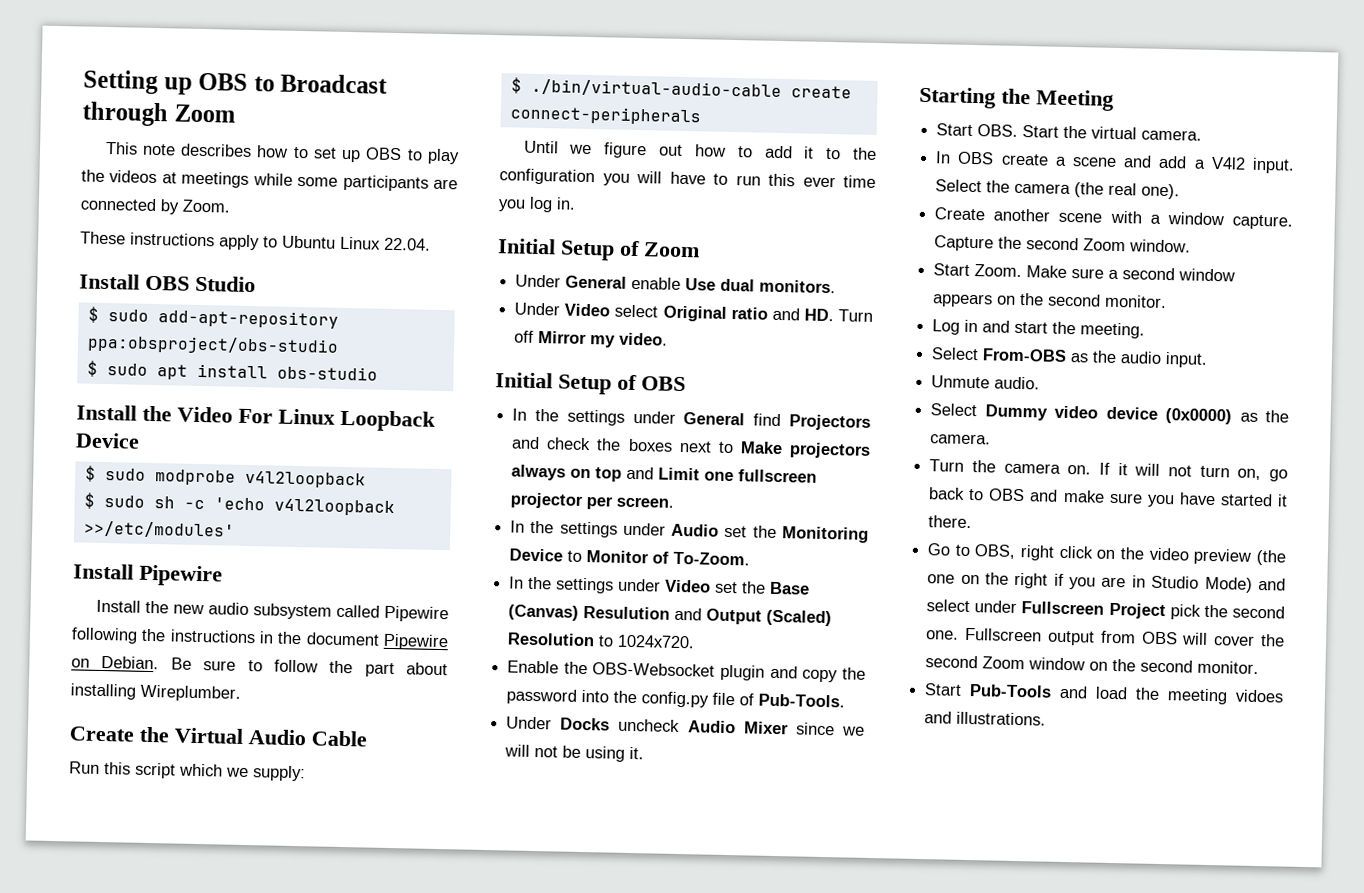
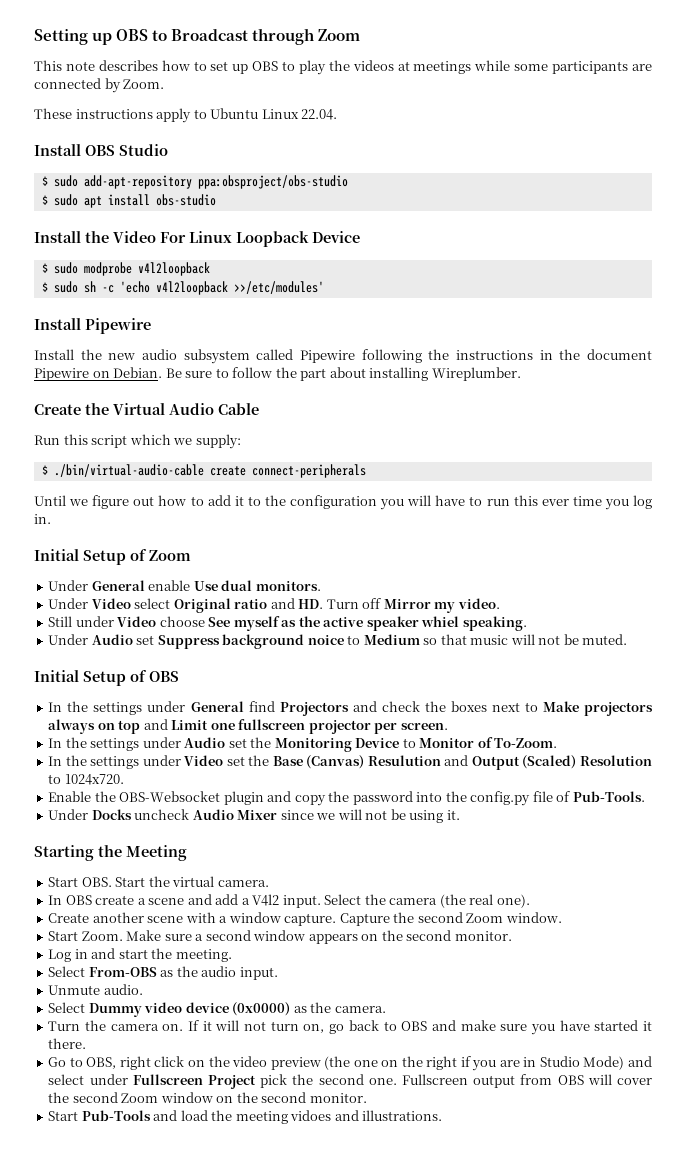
+ Still under Video choose See myself as the active speaker whiel speaking.
+ Under Audio set Suppress background noice to Medium so that music will not be muted.

